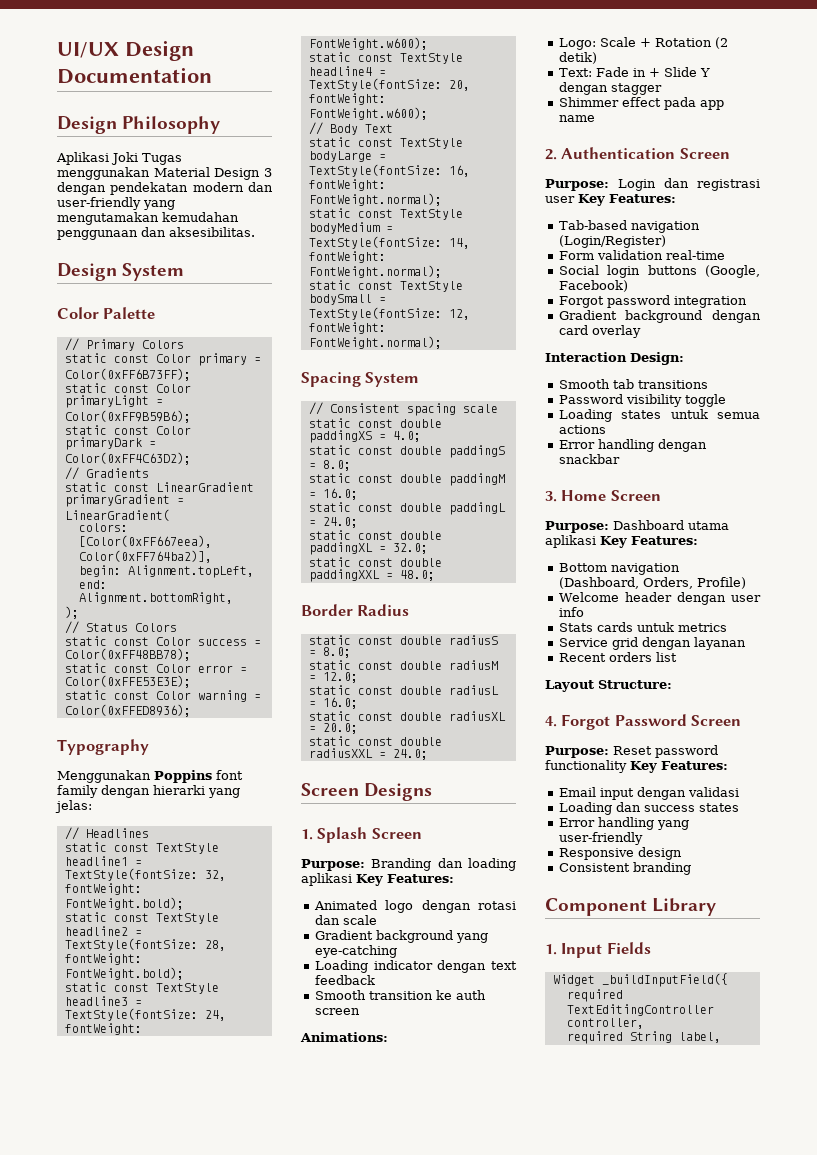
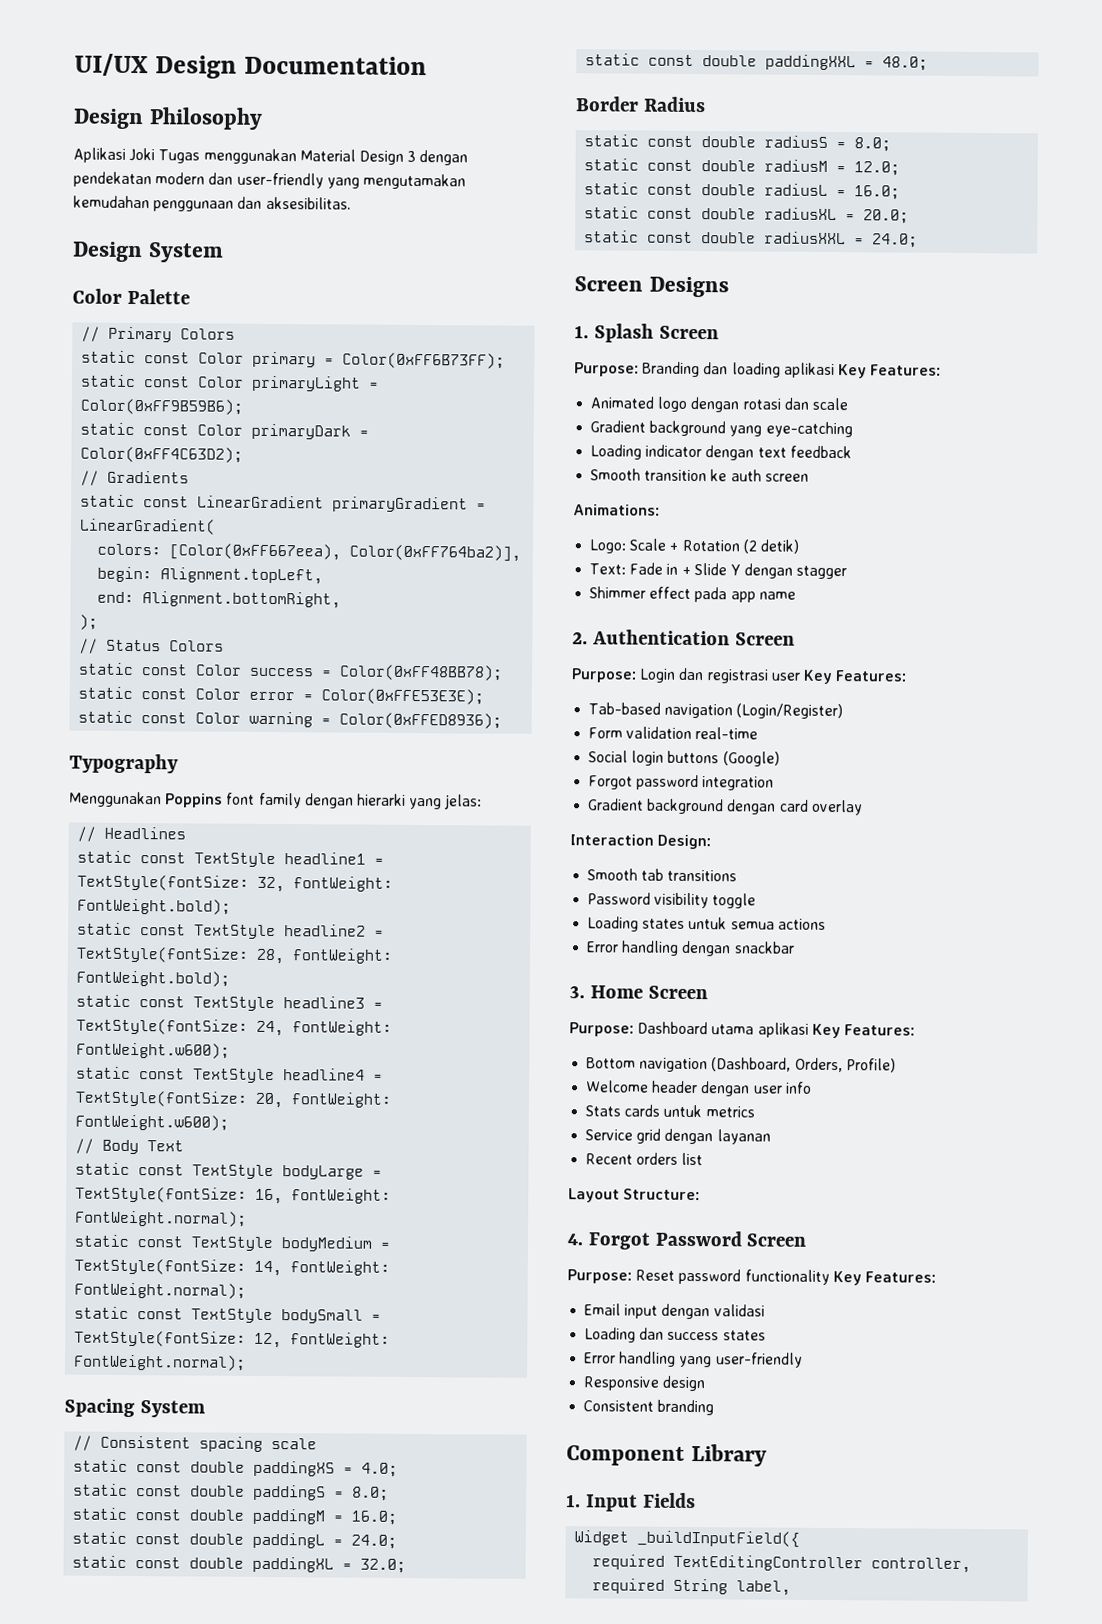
- Social login buttons (Google, Facebook)
+ Social login buttons (Google)

